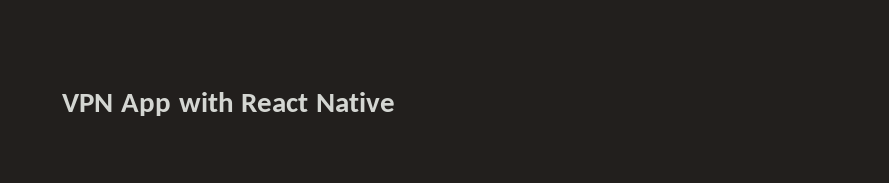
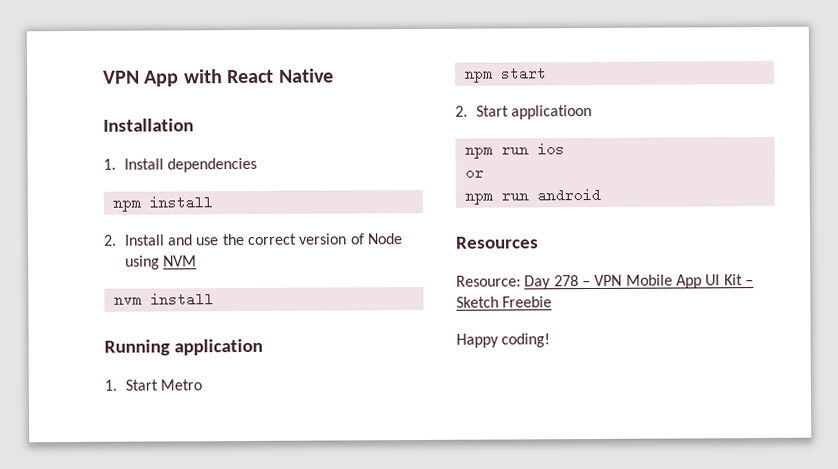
+ Installation
+ 1. Install dependencies
+ npm install
+ 2. Install and use the correct version of Node using NVM
+ nvm install
+ Running application
+ 1. Start Metro
+ npm start
+ 2. Start applicatioon
+ npm run ios
+ or
+ npm run android
+ Resources
+ Resource: Day 278 – VPN Mobile App UI Kit – Sketch Freebie
+ Happy coding!

